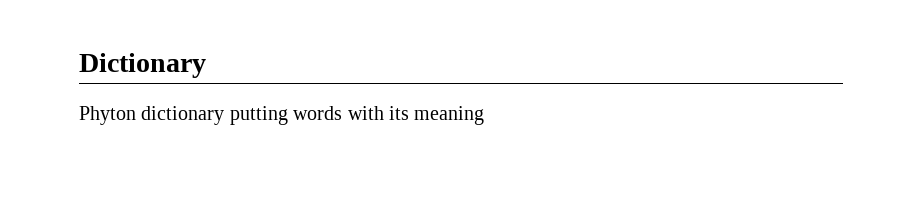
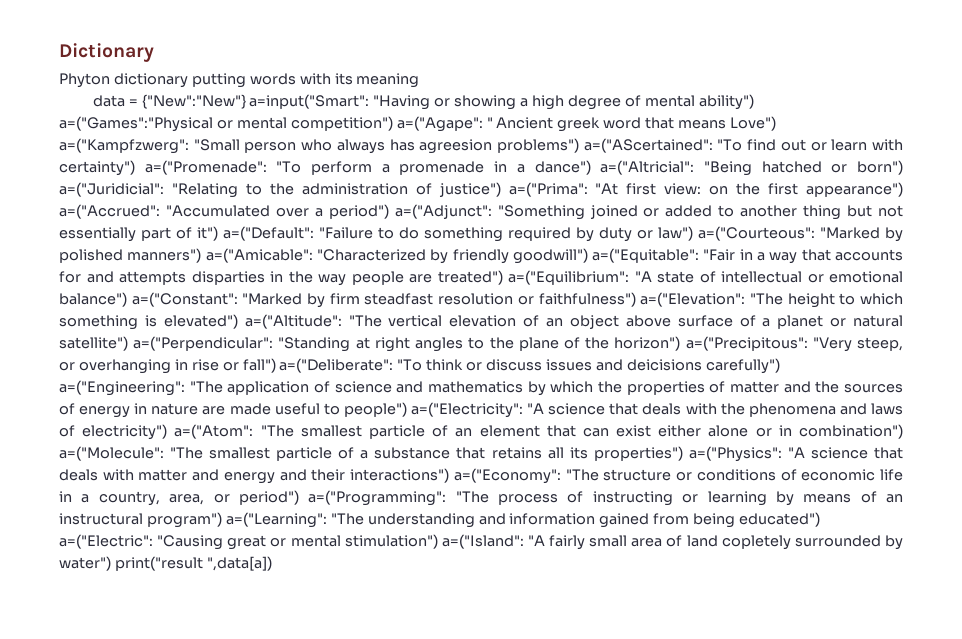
+ data = {"New":"New"} a=input("Smart": "Having or showing a high degree of mental ability") a=("Games":"Physical or mental competition") a=("Agape": " Ancient greek word that means Love") a=("Kampfzwerg": "Small person who always has agreesion problems") a=("AScertained": "To find out or learn with certainty") a=("Promenade": "To perform a promenade in a dance") a=("Altricial": "Being hatched or born") a=("Juridicial": "Relating to the administration of justice") a=("Prima": "At first view: on the first appearance") a=("Accrued": "Accumulated over a period") a=("Adjunct": "Something joined or added to another thing but not essentially part of it") a=("Default": "Failure to do something required by duty or law") a=("Courteous": "Marked by polished manners") a=("Amicable": "Characterized by friendly goodwill") a=("Equitable": "Fair in a way that accounts for and attempts disparties in the way people are treated") a=("Equilibrium": "A state of intellectual or emotional balance") a=("Constant": "Marked by firm steadfast resolution or faithfulness") a=("Elevation": "The height to which something is elevated") a=("Altitude": "The vertical elevation of an object above surface of a planet or natural satellite") a=("Perpendicular": "Standing at right angles to the plane of the horizon") a=("Precipitous": "Very steep, or overhanging in rise or fall") a=("Deliberate": "To think or discuss issues and deicisions carefully") a=("Engineering": "The application of science and mathematics by which the properties of matter and the sources of energy in nature are made useful to people") a=("Electricity": "A science that deals with the phenomena and laws of electricity") a=("Atom": "The smallest particle of an element that can exist either alone or in combination") a=("Molecule": "The smallest particle of a substance that retains all its properties") a=("Physics": "A science that deals with matter and energy and their interactions") a=("Economy": "The structure or conditions of economic life in a country, area, or period") a=("Programming": "The process of instructing or learning by means of an instructural program") a=("Learning": "The understanding and information gained from being educated") a=("Electric": "Causing great or mental stimulation") a=("Island": "A fairly small area of land copletely surrounded by water") print("result ",data[a])

